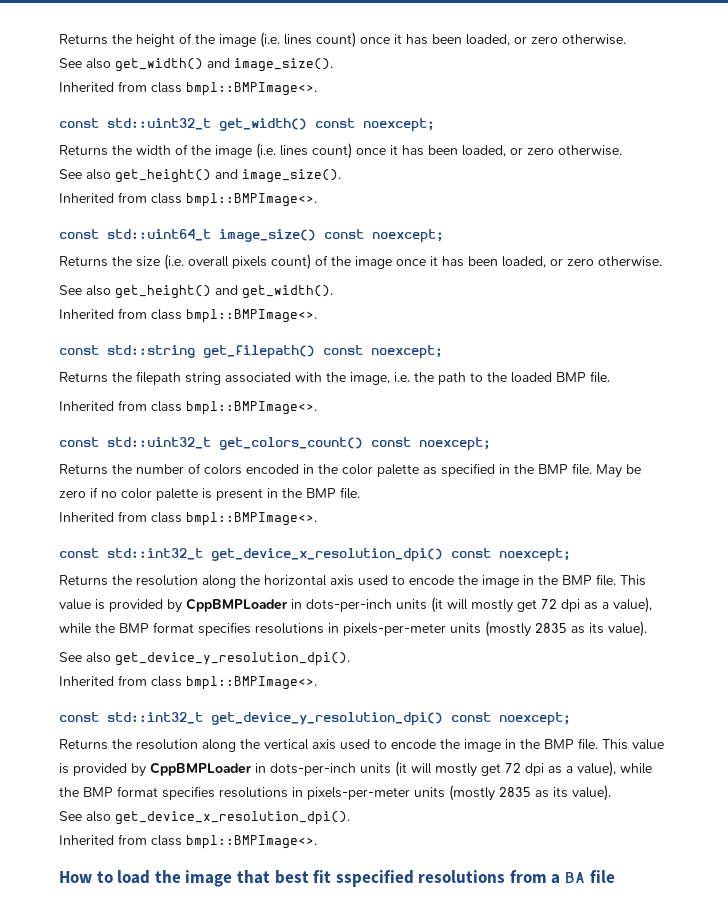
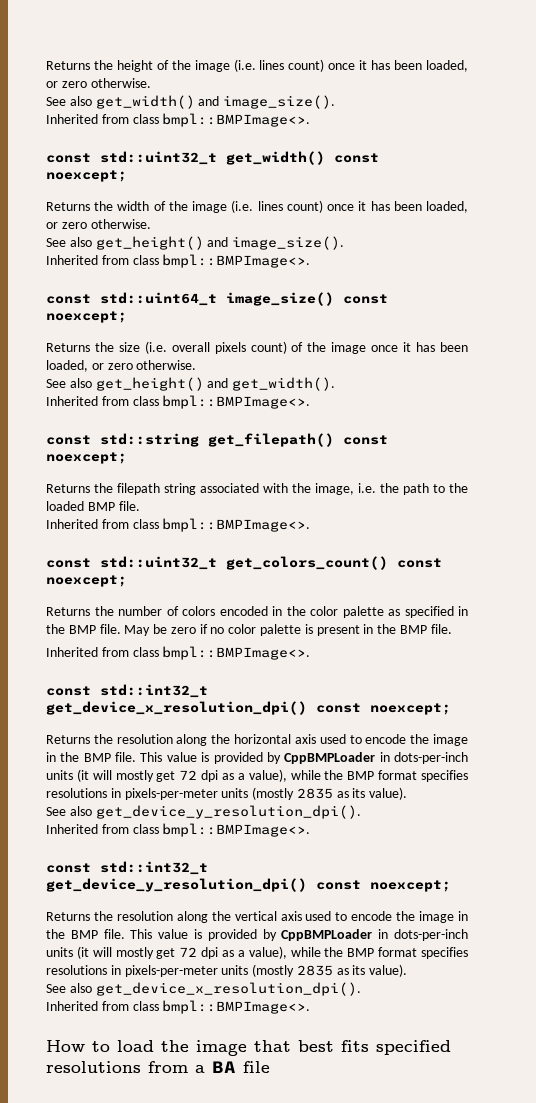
- How to load the image that best fit sspecified resolutions from a BA file
+ How to load the image that best fits specified resolutions from a BA file

